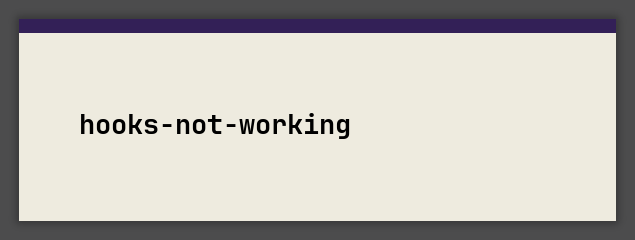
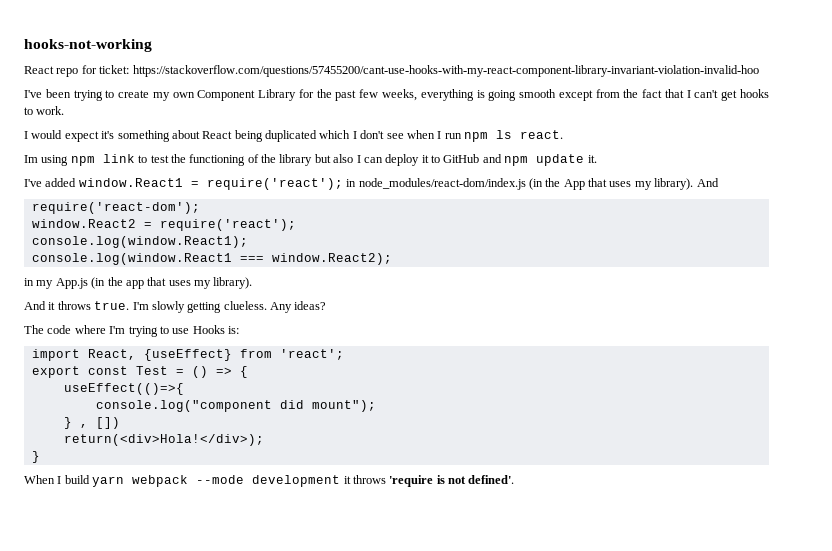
+ React repo for ticket: https://stackoverflow.com/questions/57455200/cant-use-hooks-with-my-react-component-library-invariant-violation-invalid-hoo
+ I've been trying to create my own Component Library for the past few weeks, everything is going smooth except from the fact that I can't get hooks to work.
+ I would expect it's something about React being duplicated which I don't see when I run npm ls react.
+ Im using npm link to test the functioning of the library but also I can deploy it to GitHub and npm update it.
+ I've added window.React1 = require('react'); in node_modules/react-dom/index.js (in the App that uses my library). And
+ require('react-dom');
+ window.React2 = require('react');
+ console.log(window.React1);
+ console.log(window.React1 === window.React2);
+ in my App.js (in the app that uses my library).
+ And it throws true. I'm slowly getting clueless. Any ideas?
+ The code where I'm trying to use Hooks is:
+ import React, {useEffect} from 'react';
+ export const Test = () => {
+ useEffect(()=>{
+ console.log("component did mount");
+ } , [])
+ return(<div>Hola!</div>);
+ }
+ When I build yarn webpack --mode development it throws 'require is not defined'.

